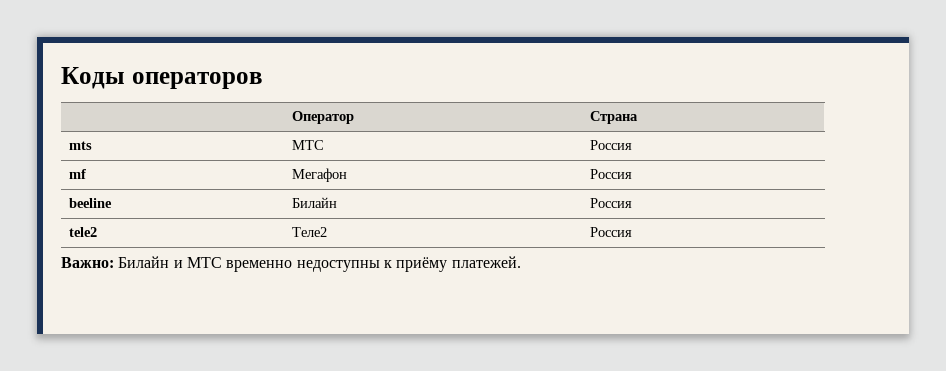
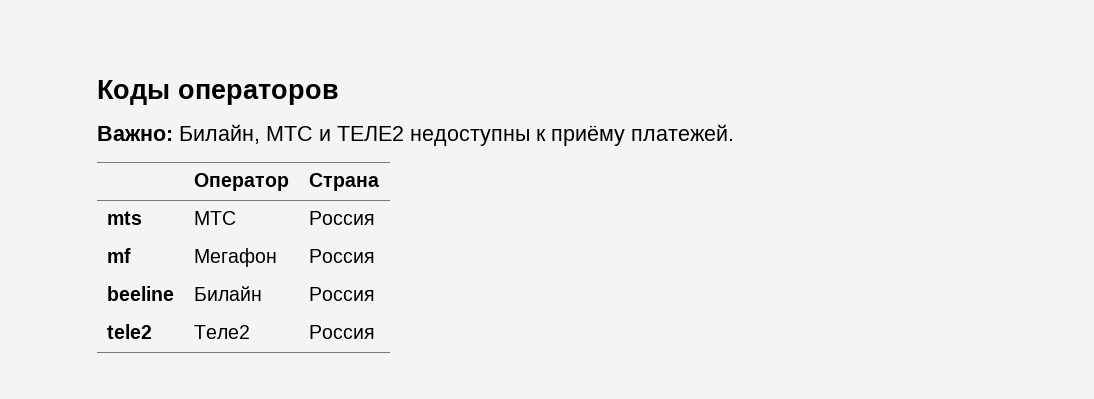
+ Важно: Билайн, МТС и ТЕЛЕ2 недоступны к приёму платежей.
- Важно: Билайн и МТС временно недоступны к приёму платежей.

